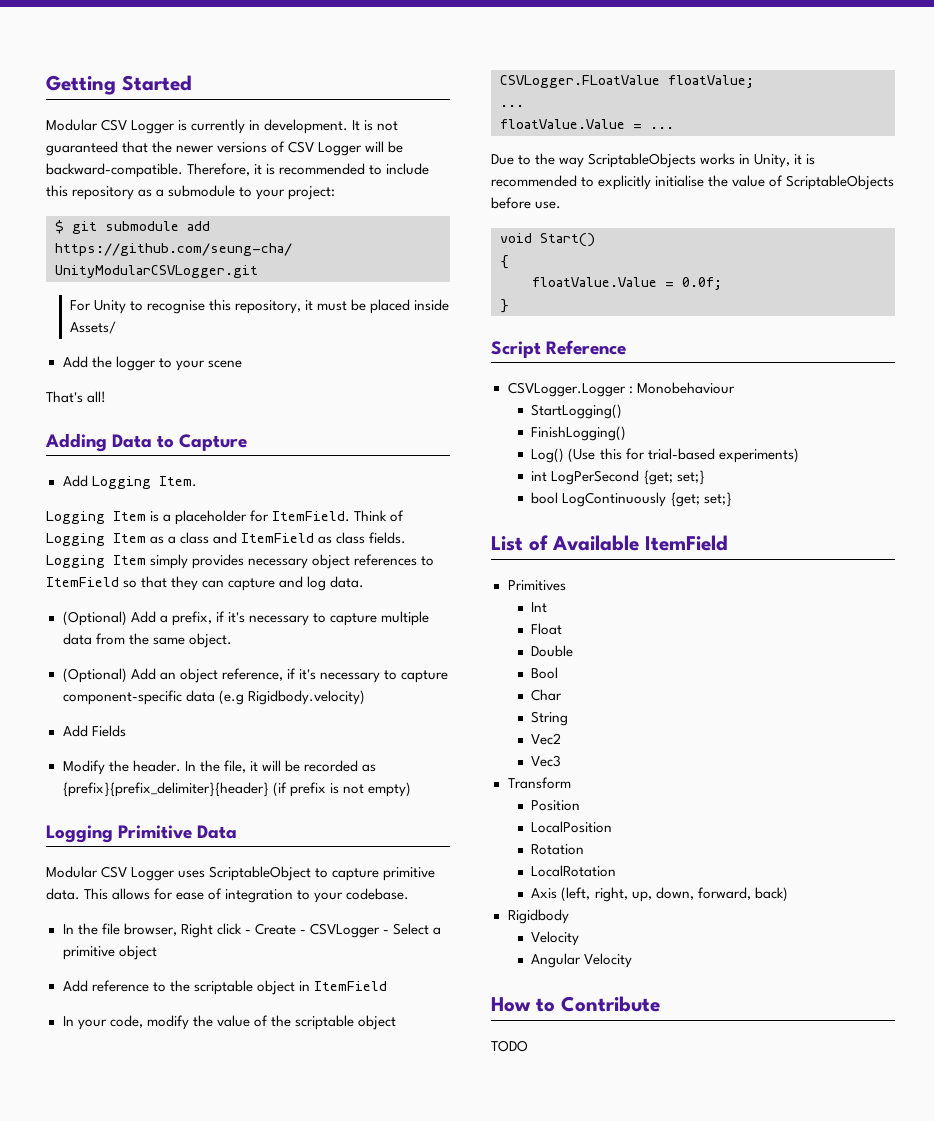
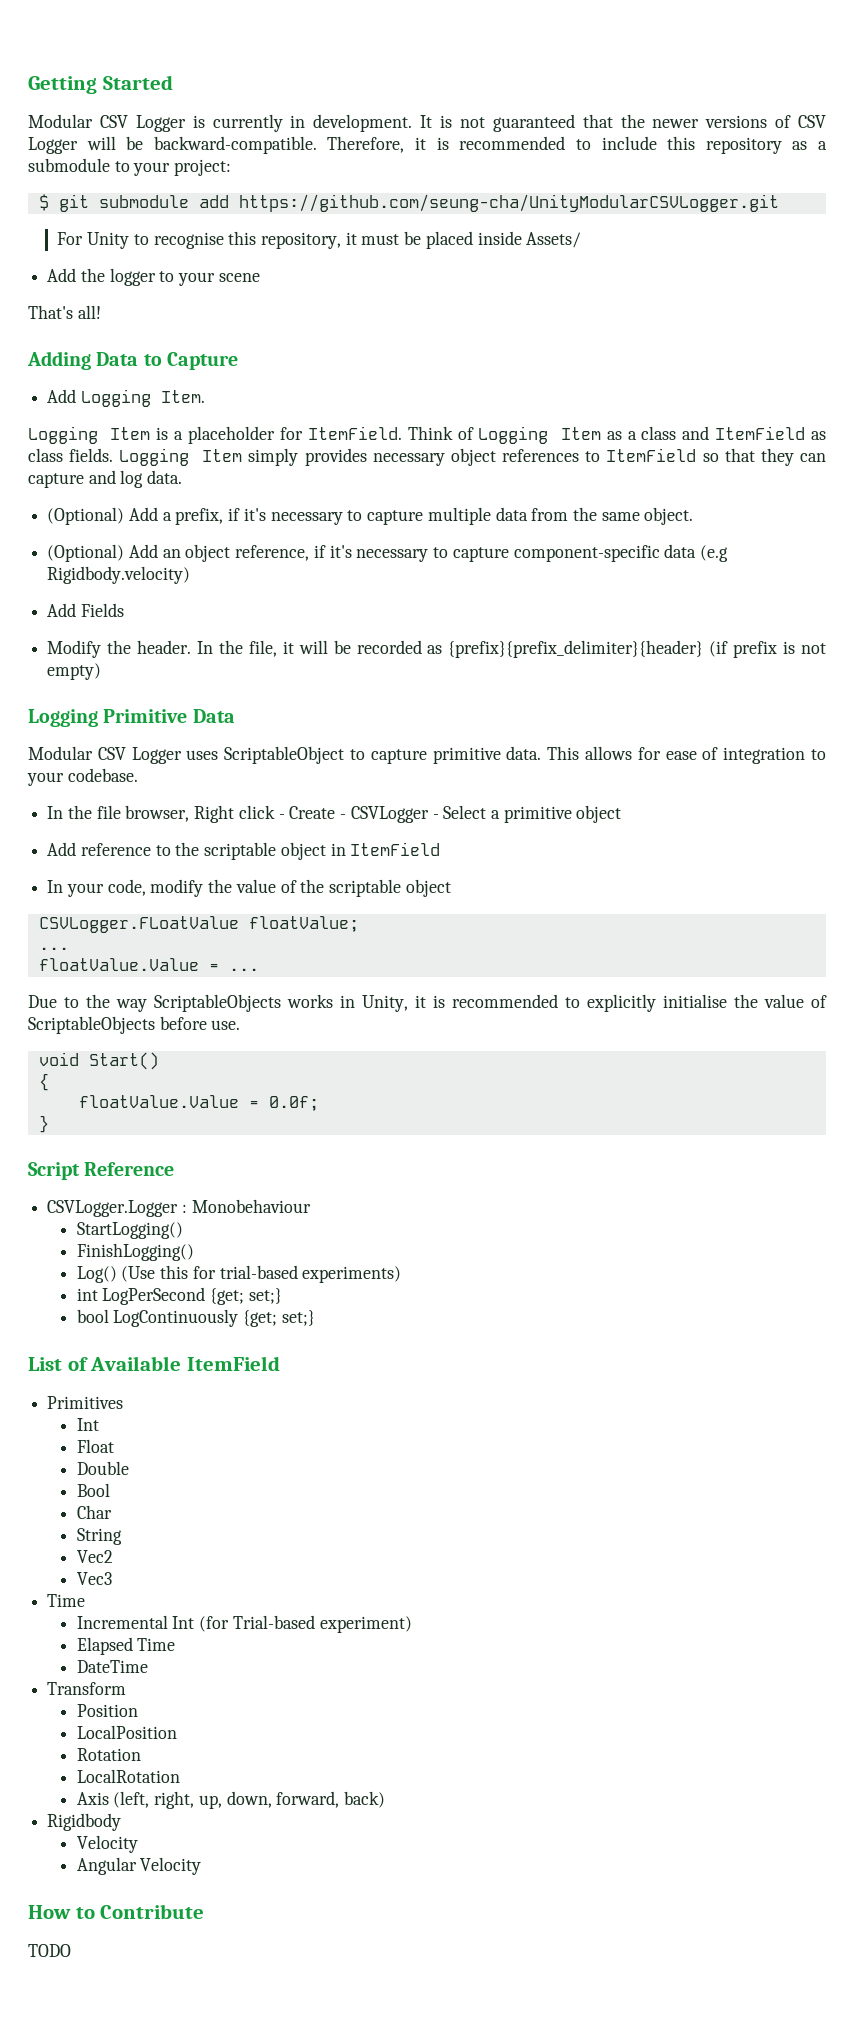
  Vec3
+ Time
+ Incremental Int (for Trial-based experiment)
+ Elapsed Time
+ DateTime

